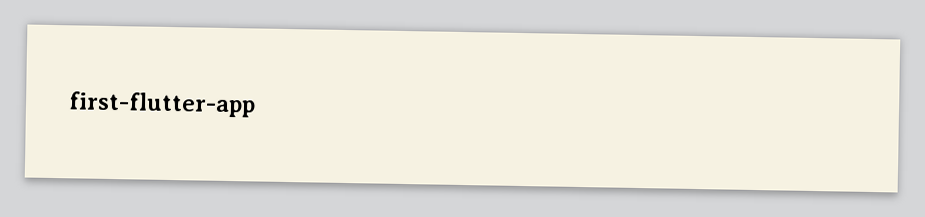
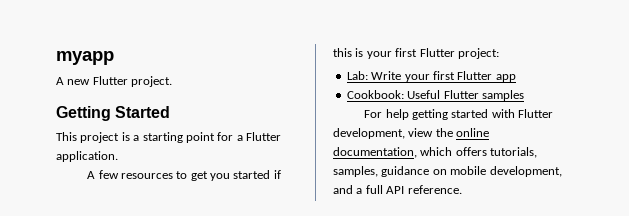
- first-flutter-app
+ myapp
+ A new Flutter project.
+ Getting Started
+ This project is a starting point for a Flutter application.
+ A few resources to get you started if this is your first Flutter project:
+ Lab: Write your first Flutter app
+ Cookbook: Useful Flutter samples
+ For help getting started with Flutter development, view the online documentation, which offers tutorials, samples, guidance on mobile development, and a full API reference.

